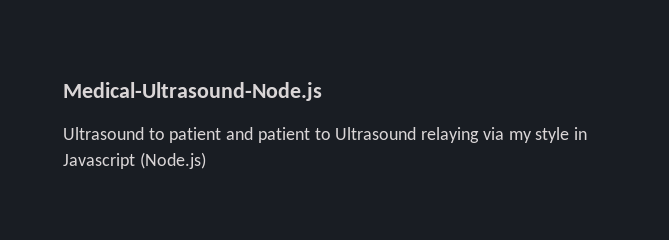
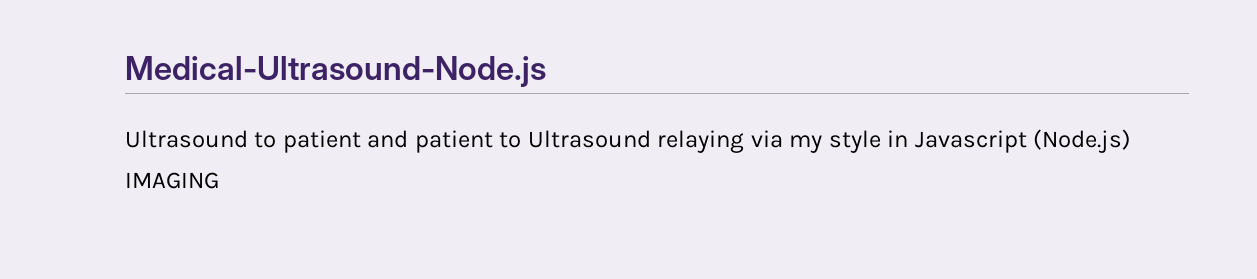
- Ultrasound to patient and patient to Ultrasound relaying via my style in Javascript (Node.js)
+ Ultrasound to patient and patient to Ultrasound relaying via my style in Javascript (Node.js) IMAGING

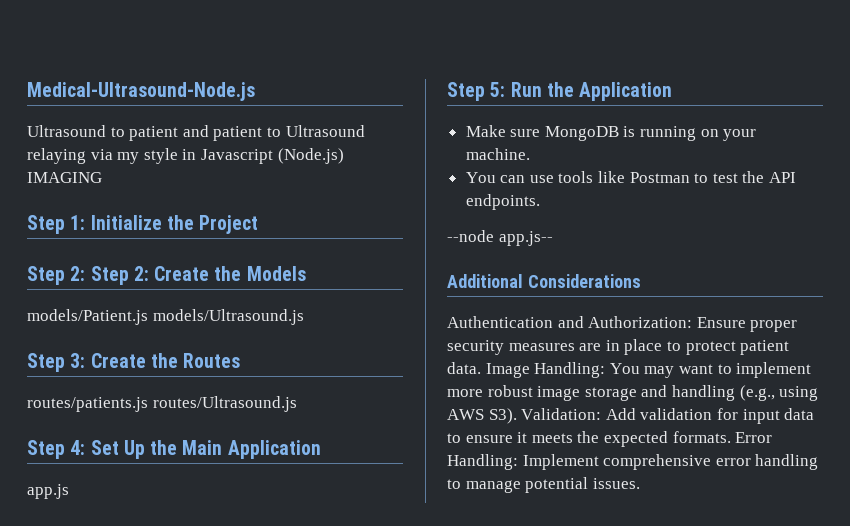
+ Step 1: Initialize the Project
+ Step 2: Step 2: Create the Models
+ models/Patient.js models/Ultrasound.js
+ Step 3: Create the Routes
+ routes/patients.js routes/Ultrasound.js
+ Step 4: Set Up the Main Application
+ app.js
+ Step 5: Run the Application
+ Make sure MongoDB is running on your machine.
+ You can use tools like Postman to test the API endpoints.
+ --node app.js--
+ Additional Considerations
+ Authentication and Authorization: Ensure proper security measures are in place to protect patient data. Image Handling: You may want to implement more robust image storage and handling (e.g., using AWS S3). Validation: Add validation for input data to ensure it meets the expected formats. Error Handling: Implement comprehensive error handling to manage potential issues.

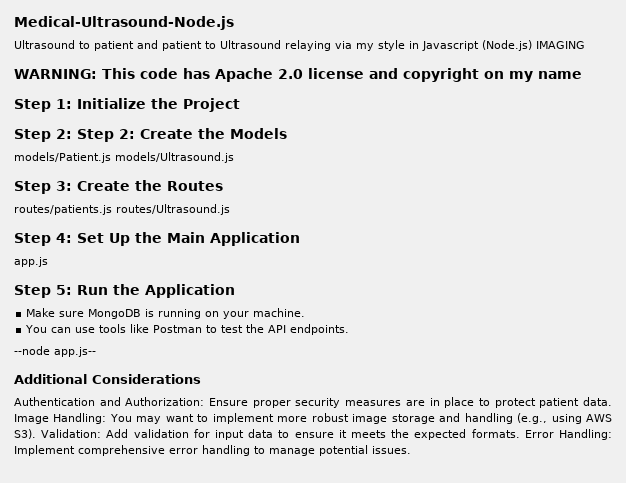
+ WARNING: This code has Apache 2.0 license and copyright on my name

